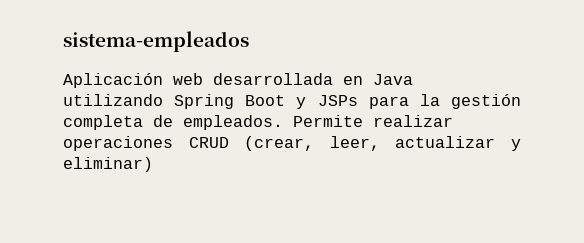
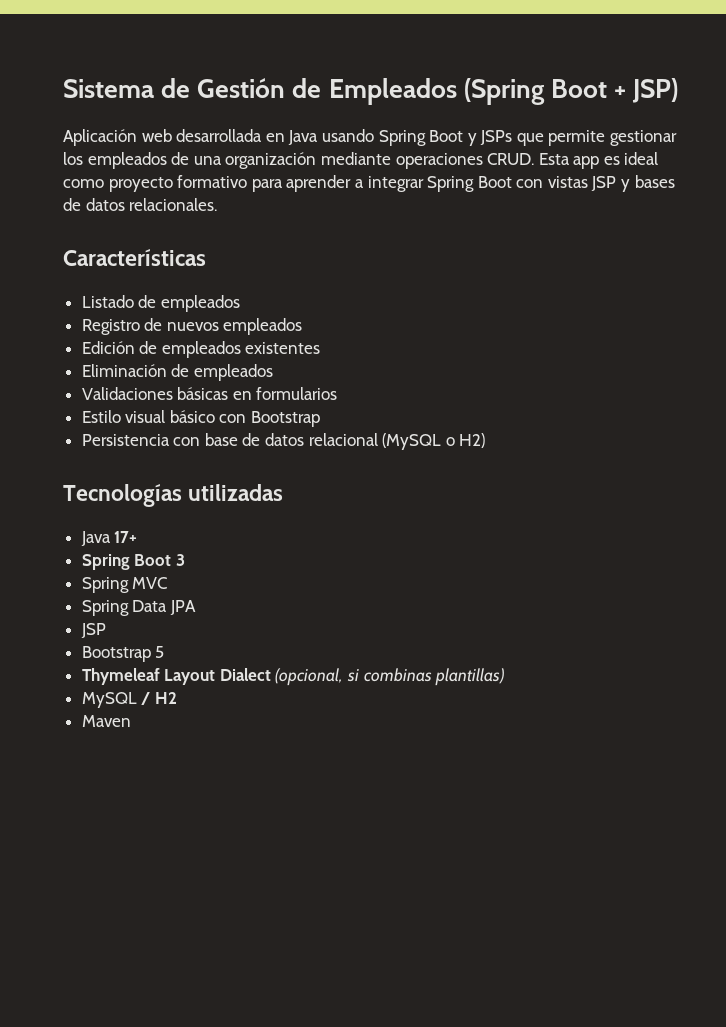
- sistema-empleados
+ Sistema de Gestión de Empleados (Spring Boot + JSP)
- Aplicación web desarrollada en Java utilizando Spring Boot y JSPs para la gestión completa de empleados. Permite realizar operaciones CRUD (crear, leer, actualizar y eliminar)
+ Aplicación web desarrollada en Java usando Spring Boot y JSPs que permite gestionar los empleados de una organización mediante operaciones CRUD. Esta app es ideal como proyecto formativo para aprender a integrar Spring Boot con vistas JSP y bases de datos relacionales.
+ Características
+ Listado de empleados
+ Registro de nuevos empleados
+ Edición de empleados existentes
+ Eliminación de empleados
+ Validaciones básicas en formularios
+ Estilo visual básico con Bootstrap
+ Persistencia con base de datos relacional (MySQL o H2)
+ Tecnologías utilizadas
+ Java 17+
+ Spring Boot 3
+ Spring MVC
+ Spring Data JPA
+ JSP
+ Bootstrap 5
+ Thymeleaf Layout Dialect (opcional, si combinas plantillas)
+ MySQL / H2
+ Maven

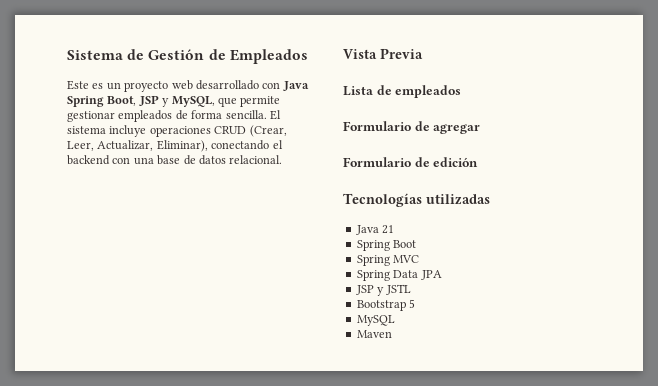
- Sistema de Gestión de Empleados (Spring Boot + JSP)
- Aplicación web desarrollada en Java usando Spring Boot y JSPs que permite gestionar los empleados de una organización mediante operaciones CRUD. Esta app es ideal como proyecto formativo para aprender a integrar Spring Boot con vistas JSP y bases de datos relacionales.
- Características
- Listado de empleados
- Registro de nuevos empleados
- Edición de empleados existentes
- Eliminación de empleados
- Validaciones básicas en formularios
- Estilo visual básico con Bootstrap
- Persistencia con base de datos relacional (MySQL o H2)
+ Sistema de Gestión de Empleados
+ Este es un proyecto web desarrollado con Java Spring Boot, JSP y MySQL, que permite gestionar empleados de forma sencilla. El sistema incluye operaciones CRUD (Crear, Leer, Actualizar, Eliminar), conectando el backend con una base de datos relacional.
+ Vista Previa
+ Lista de empleados
+ Formulario de agregar
+ Formulario de edición
- Java 17+
- Spring Boot 3
+ Java 21
+ Spring Boot
  Spring Data JPA
- JSP
+ JSP y JSTL
- Thymeleaf Layout Dialect (opcional, si combinas plantillas)
- MySQL / H2
+ MySQL

